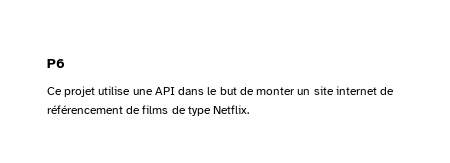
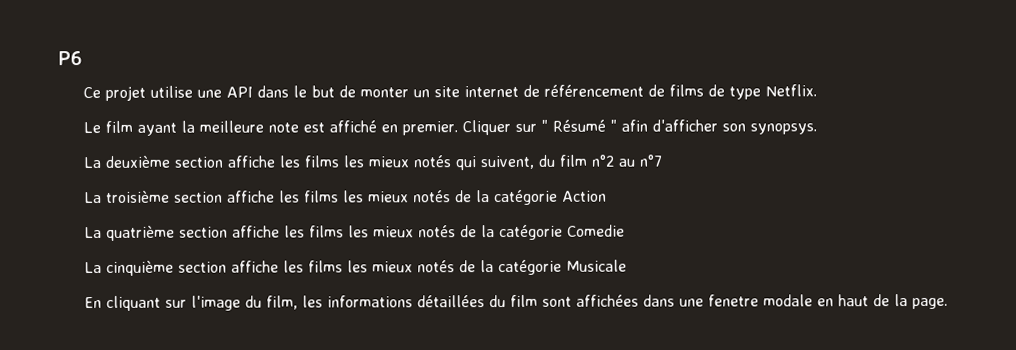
+ Le film ayant la meilleure note est affiché en premier. Cliquer sur " Résumé " afin d'afficher son synopsys.
+ La deuxième section affiche les films les mieux notés qui suivent, du film n°2 au n°7
+ La troisième section affiche les films les mieux notés de la catégorie Action
+ La quatrième section affiche les films les mieux notés de la catégorie Comedie
+ La cinquième section affiche les films les mieux notés de la catégorie Musicale
+ En cliquant sur l'image du film, les informations détaillées du film sont affichées dans une fenetre modale en haut de la page.

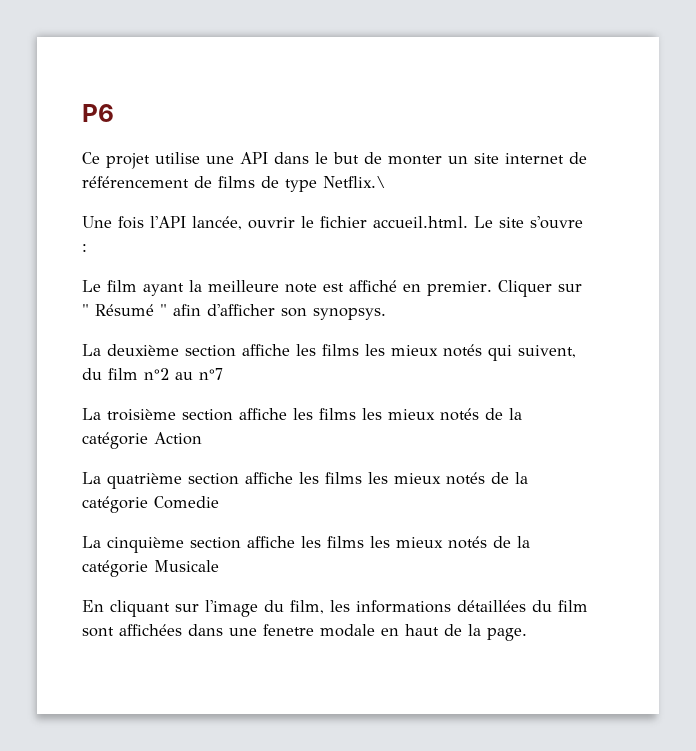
- Ce projet utilise une API dans le but de monter un site internet de référencement de films de type Netflix.
+ Ce projet utilise une API dans le but de monter un site internet de référencement de films de type Netflix.\
+ Une fois l'API lancée, ouvrir le fichier accueil.html. Le site s'ouvre :

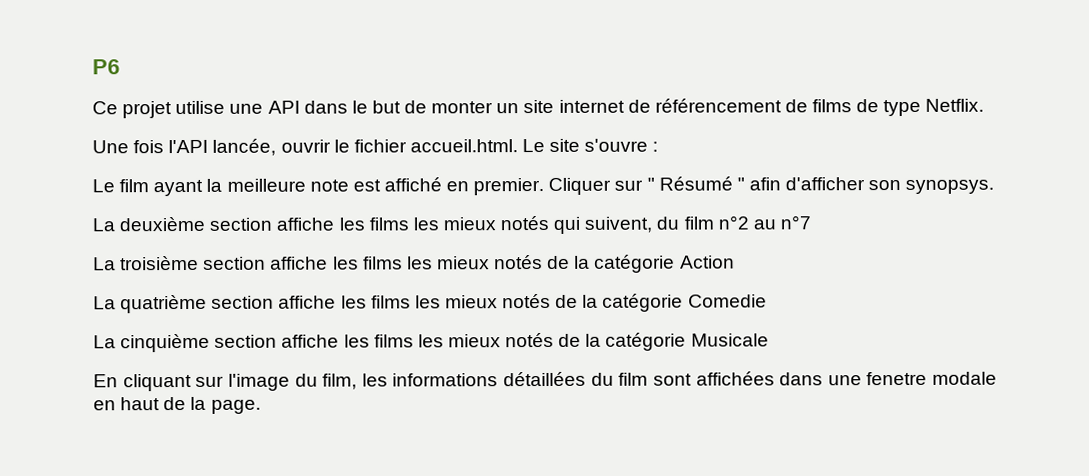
- Ce projet utilise une API dans le but de monter un site internet de référencement de films de type Netflix.\
+ Ce projet utilise une API dans le but de monter un site internet de référencement de films de type Netflix.

